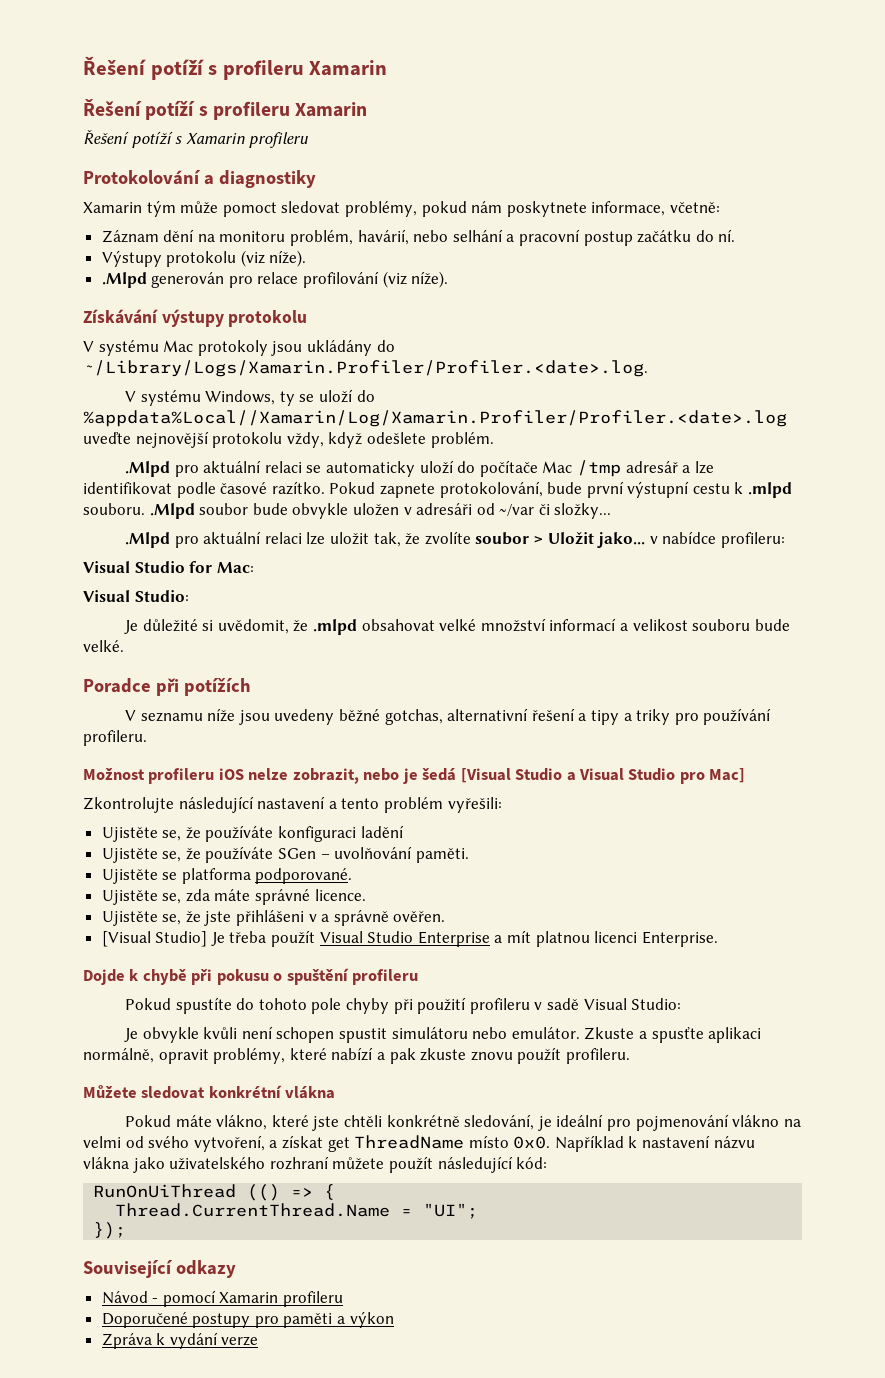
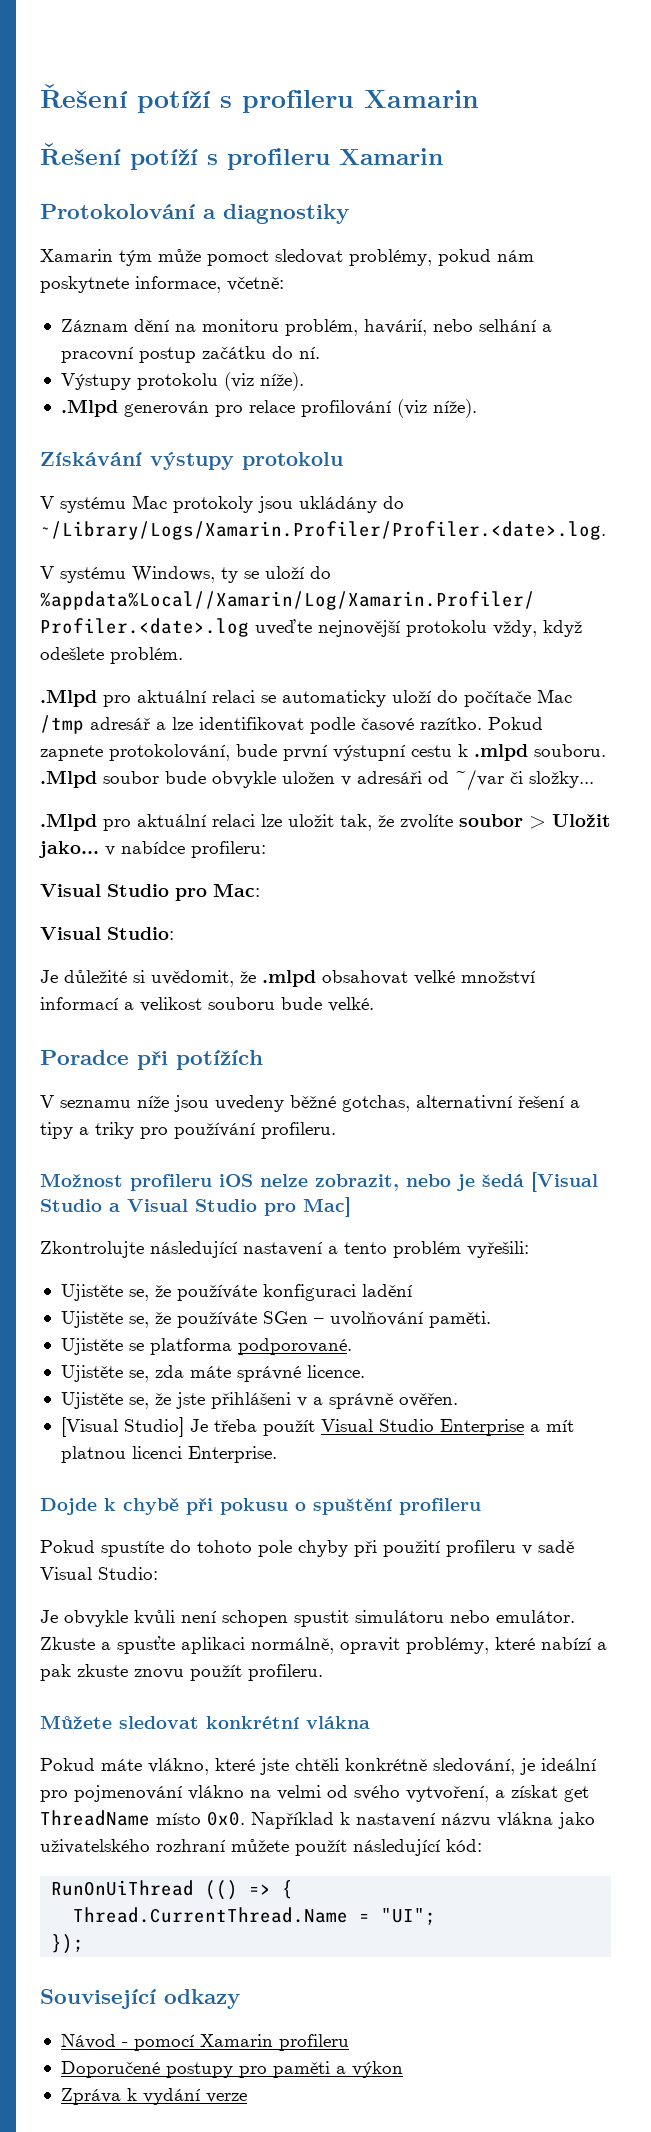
- Řešení potíží s Xamarin profileru
- Visual Studio for Mac:
+ Visual Studio pro Mac:

